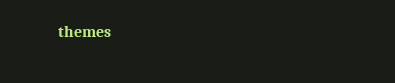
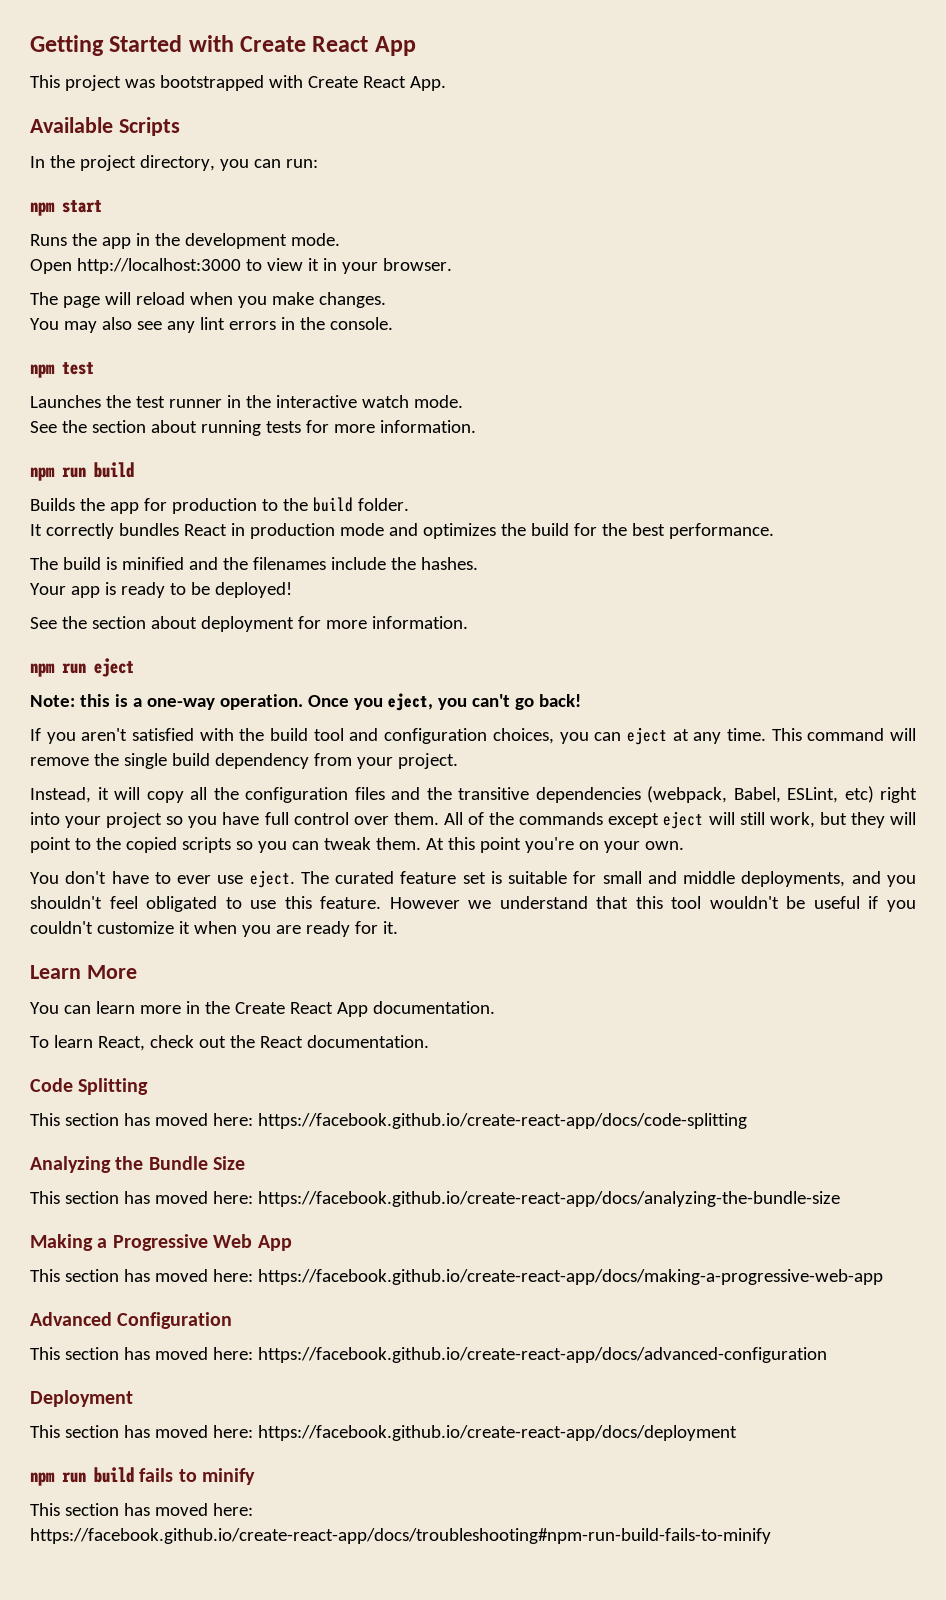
- themes
+ Getting Started with Create React App
+ This project was bootstrapped with Create React App.
+ Available Scripts
+ In the project directory, you can run:
+ npm start
+ Runs the app in the development mode.
+ Open http://localhost:3000 to view it in your browser.
+ The page will reload when you make changes.
+ You may also see any lint errors in the console.
+ npm test
+ Launches the test runner in the interactive watch mode.
+ See the section about running tests for more information.
+ npm run build
+ Builds the app for production to the build folder.
+ It correctly bundles React in production mode and optimizes the build for the best performance.
+ The build is minified and the filenames include the hashes.
+ Your app is ready to be deployed!
+ See the section about deployment for more information.
+ npm run eject
+ Note: this is a one-way operation. Once you eject, you can't go back!
+ If you aren't satisfied with the build tool and configuration choices, you can eject at any time. This command will remove the single build dependency from your project.
+ Instead, it will copy all the configuration files and the transitive dependencies (webpack, Babel, ESLint, etc) right into your project so you have full control over them. All of the commands except eject will still work, but they will point to the copied scripts so you can tweak them. At this point you're on your own.
+ You don't have to ever use eject. The curated feature set is suitable for small and middle deployments, and you shouldn't feel obligated to use this feature. However we understand that this tool wouldn't be useful if you couldn't customize it when you are ready for it.
+ Learn More
+ You can learn more in the Create React App documentation.
+ To learn React, check out the React documentation.
+ Code Splitting
+ This section has moved here: https://facebook.github.io/create-react-app/docs/code-splitting
+ Analyzing the Bundle Size
+ This section has moved here: https://facebook.github.io/create-react-app/docs/analyzing-the-bundle-size
+ Making a Progressive Web App
+ This section has moved here: https://facebook.github.io/create-react-app/docs/making-a-progressive-web-app
+ Advanced Configuration
+ This section has moved here: https://facebook.github.io/create-react-app/docs/advanced-configuration
+ Deployment
+ This section has moved here: https://facebook.github.io/create-react-app/docs/deployment
+ npm run build fails to minify
+ This section has moved here: https://facebook.github.io/create-react-app/docs/troubleshooting#npm-run-build-fails-to-minify

